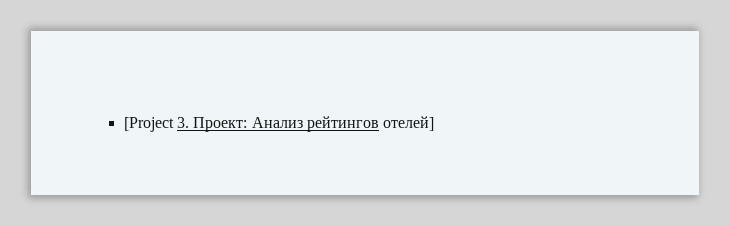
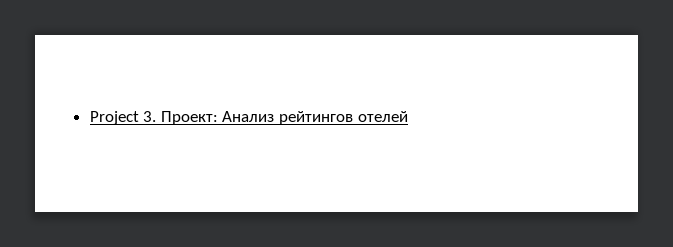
- [Project 3. Проект: Анализ рейтингов отелей]
+ Project 3. Проект: Анализ рейтингов отелей

